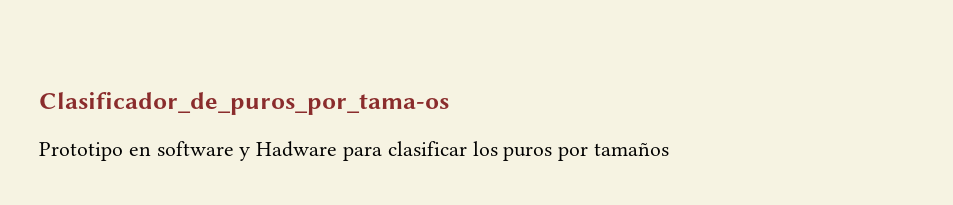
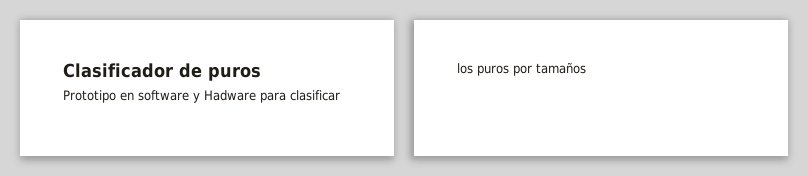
- Clasificador_de_puros_por_tama-os
+ Clasificador de puros

